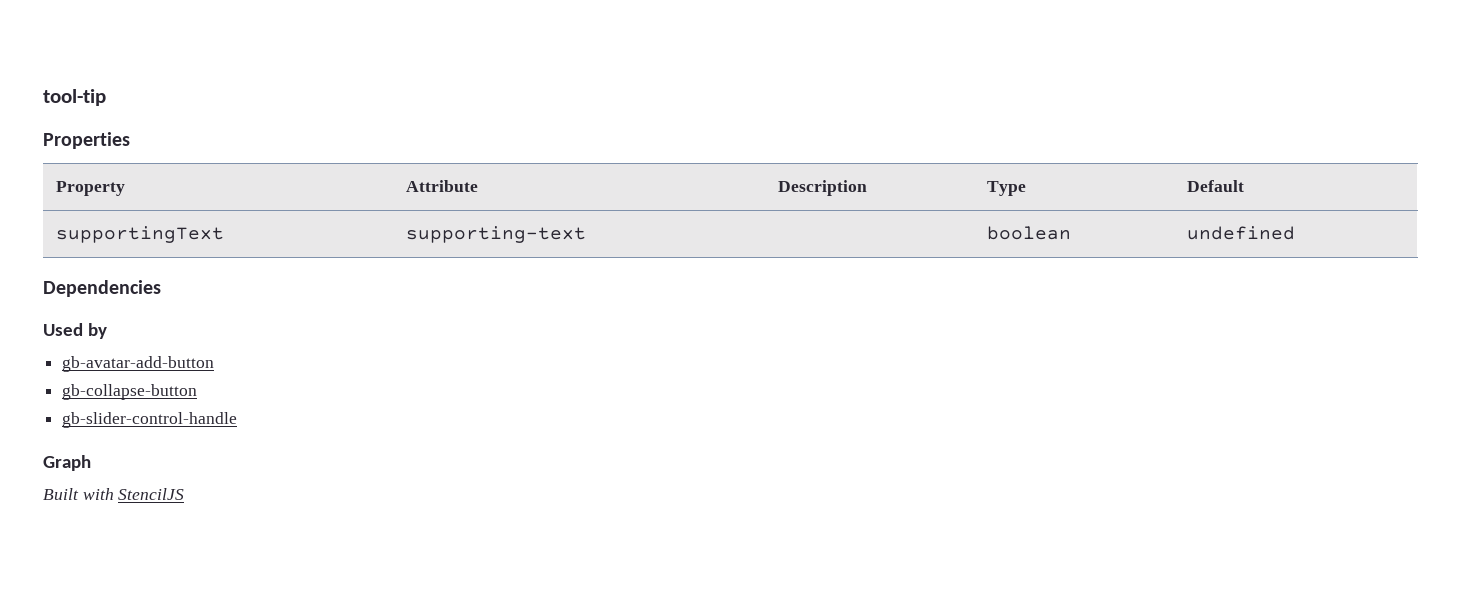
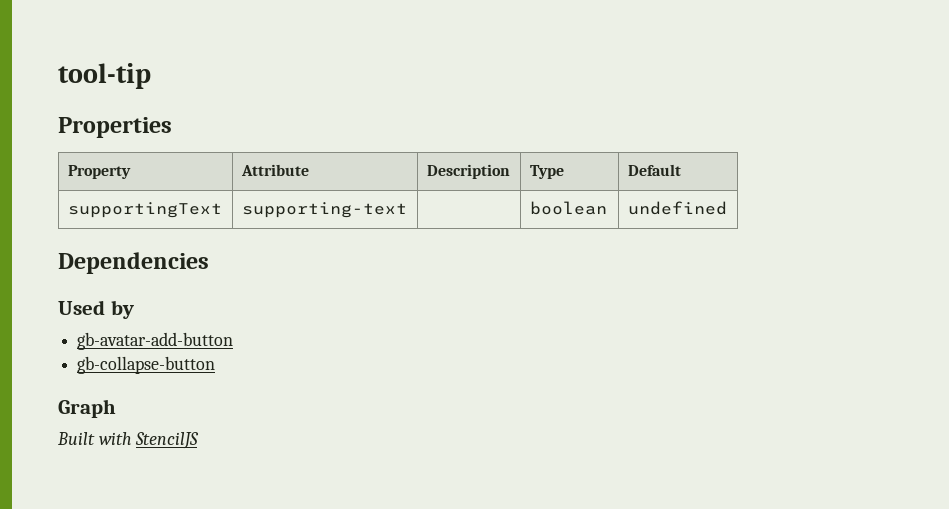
- gb-slider-control-handle

